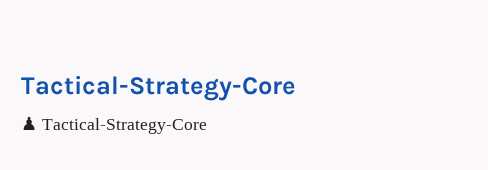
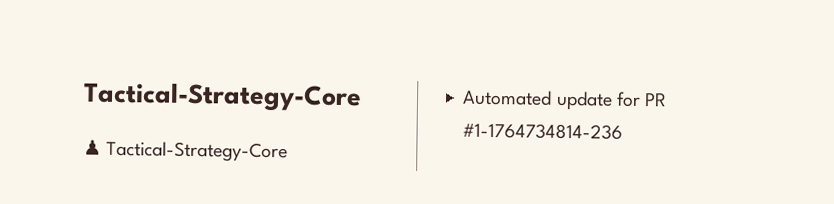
+ Automated update for PR #1-1764734814-236

